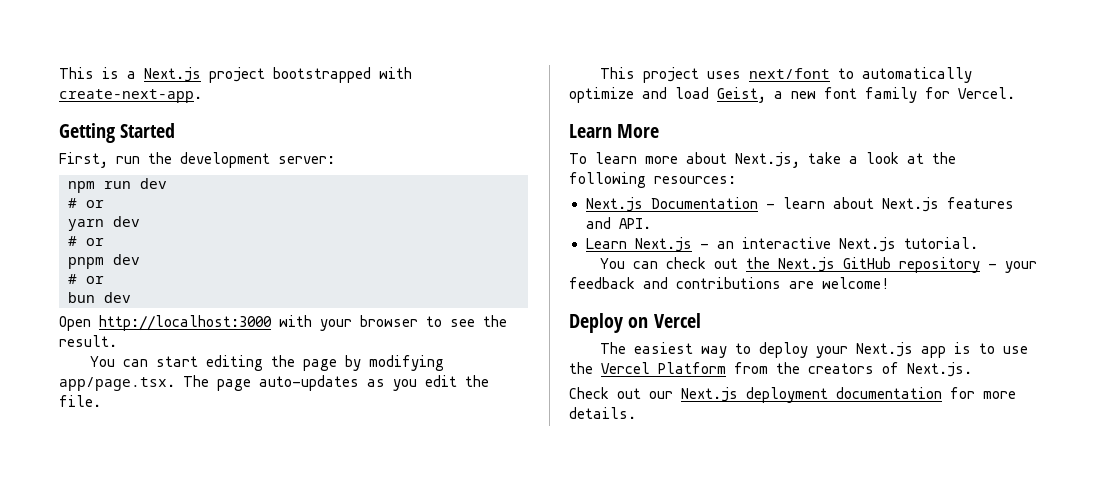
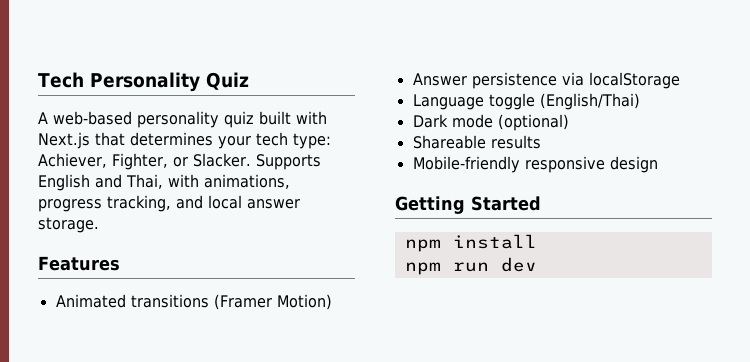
- This is a Next.js project bootstrapped with create-next-app.
+ Tech Personality Quiz
+ A web-based personality quiz built with Next.js that determines your tech type: Achiever, Fighter, or Slacker. Supports English and Thai, with animations, progress tracking, and local answer storage.
+ Features
+ Animated transitions (Framer Motion)
+ Answer persistence via localStorage
+ Language toggle (English/Thai)
+ Dark mode (optional)
+ Shareable results
+ Mobile-friendly responsive design
  Getting Started
- First, run the development server:
+ npm install
  npm run dev
- # or
- yarn dev
- # or
- pnpm dev
- # or
- bun dev
- Open http://localhost:3000 with your browser to see the result.
- You can start editing the page by modifying app/page.tsx. The page auto-updates as you edit the file.
- This project uses next/font to automatically optimize and load Geist, a new font family for Vercel.
- Learn More
- To learn more about Next.js, take a look at the following resources:
- Next.js Documentation - learn about Next.js features and API.
- Learn Next.js - an interactive Next.js tutorial.
- You can check out the Next.js GitHub repository - your feedback and contributions are welcome!
- Deploy on Vercel
- The easiest way to deploy your Next.js app is to use the Vercel Platform from the creators of Next.js.
- Check out our Next.js deployment documentation for more details.

